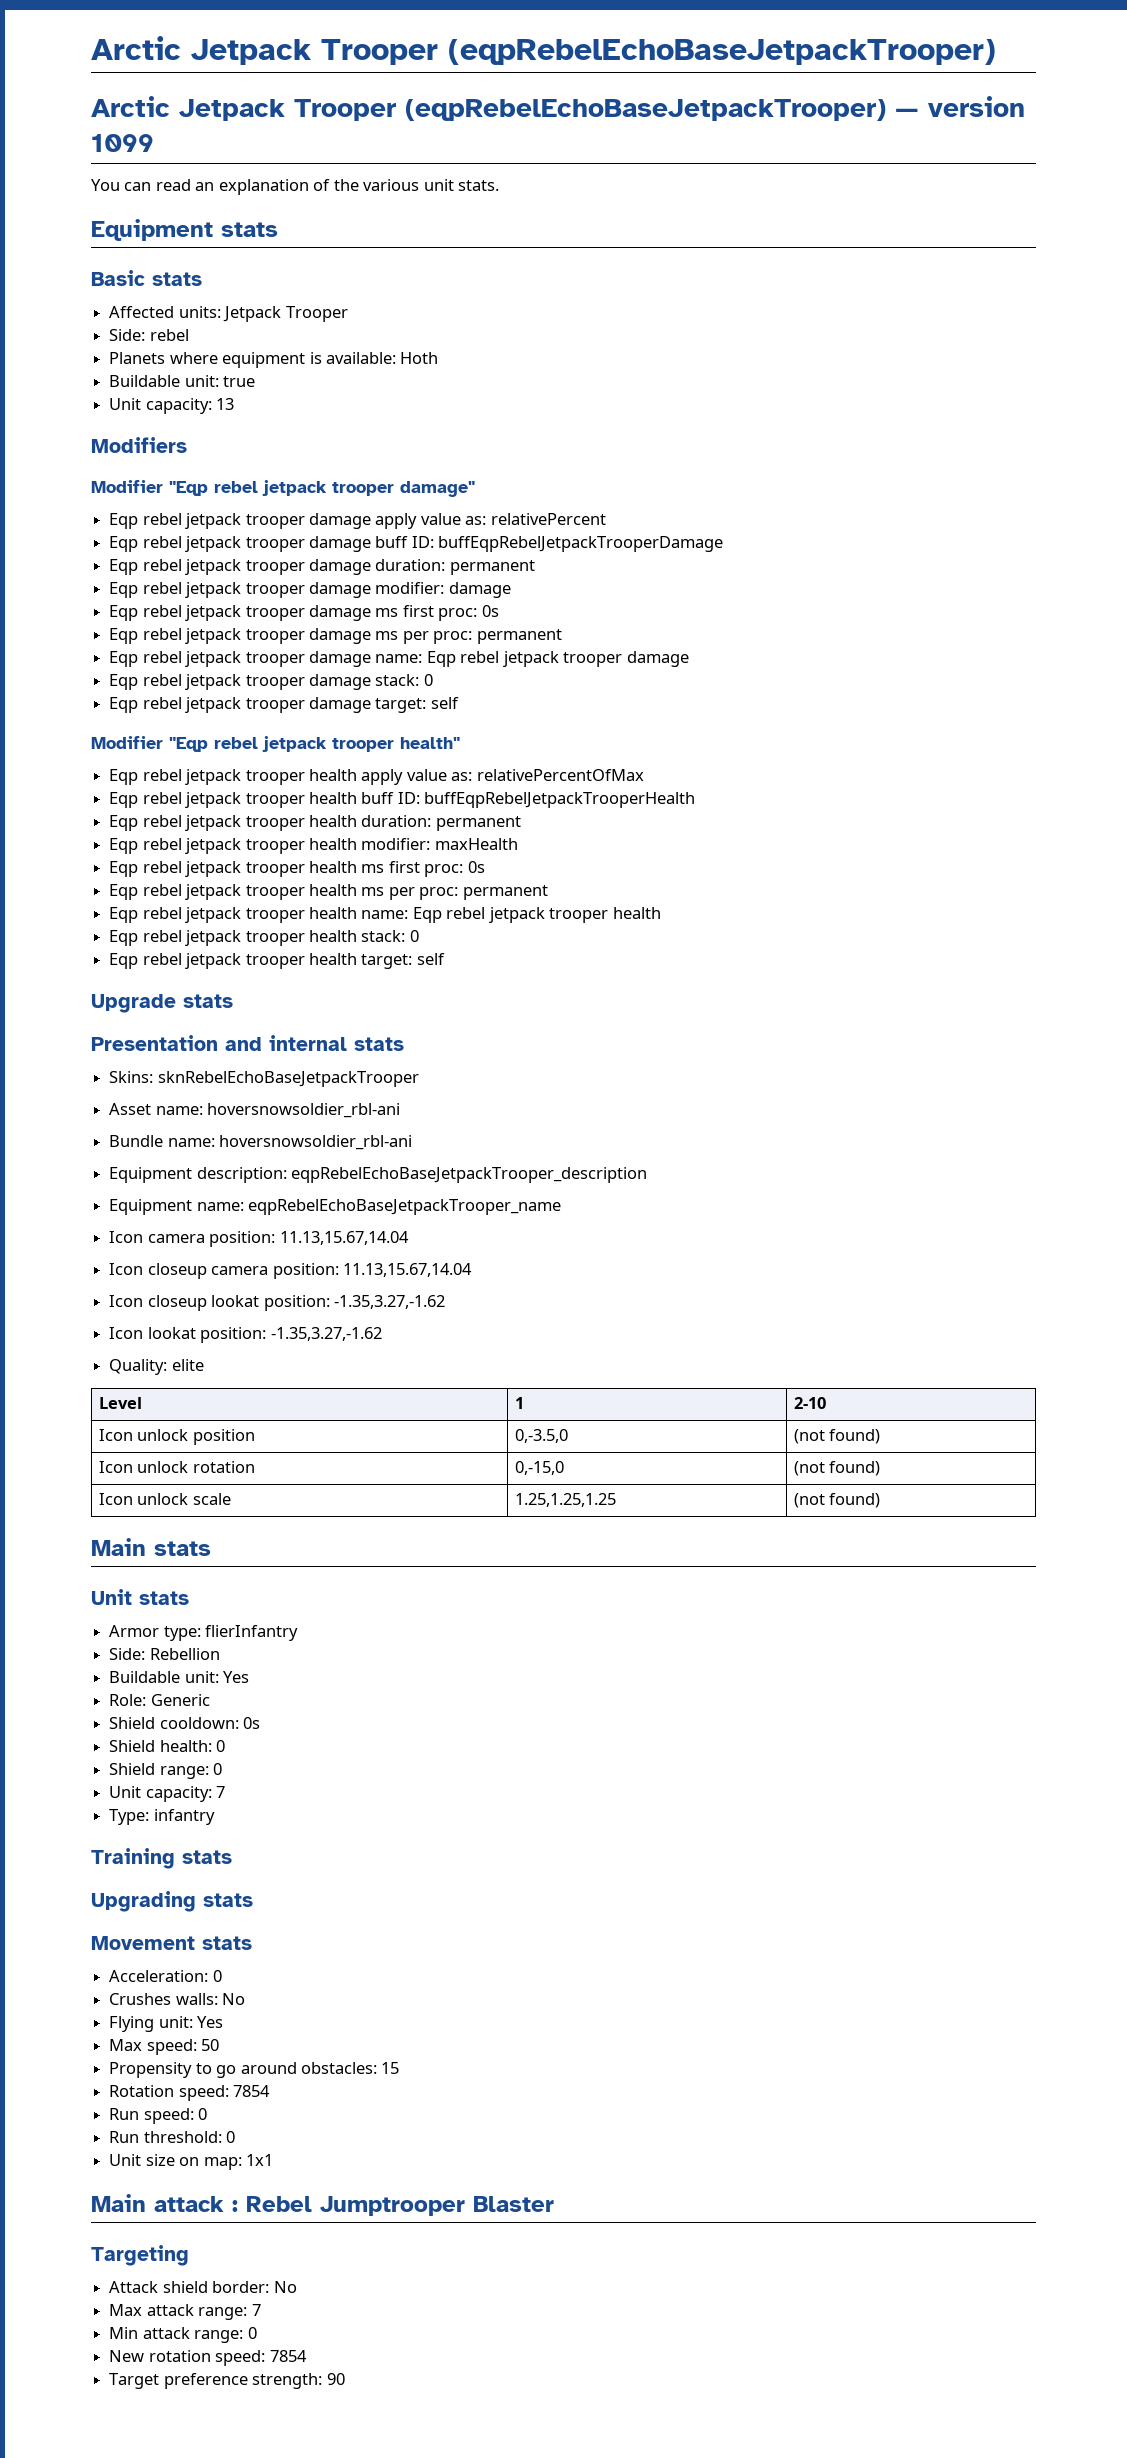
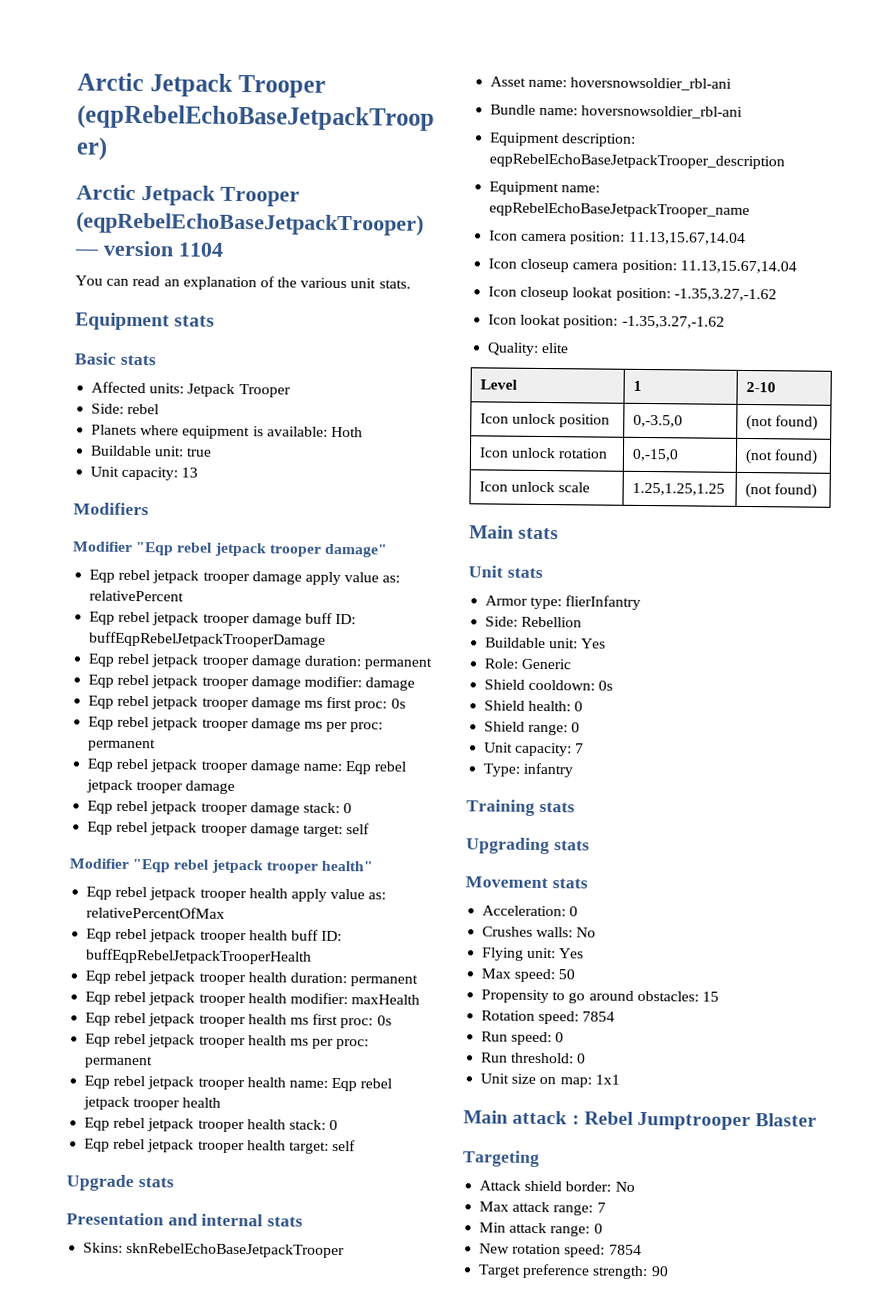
- Arctic Jetpack Trooper (eqpRebelEchoBaseJetpackTrooper) — version 1099
+ Arctic Jetpack Trooper (eqpRebelEchoBaseJetpackTrooper) — version 1104

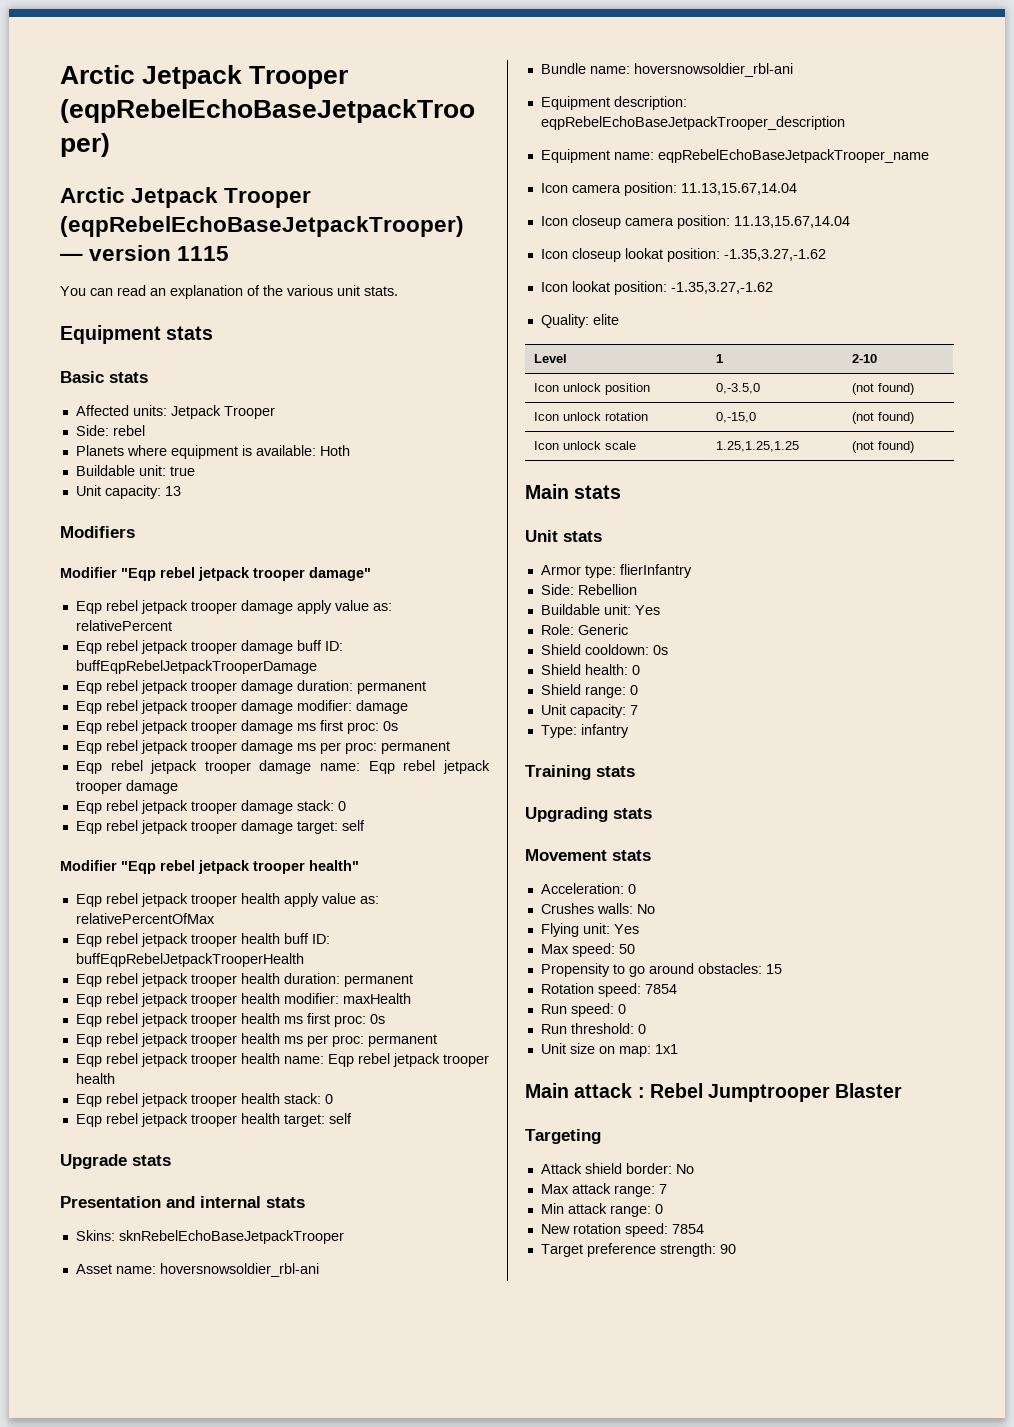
- Arctic Jetpack Trooper (eqpRebelEchoBaseJetpackTrooper) — version 1104
+ Arctic Jetpack Trooper (eqpRebelEchoBaseJetpackTrooper) — version 1115

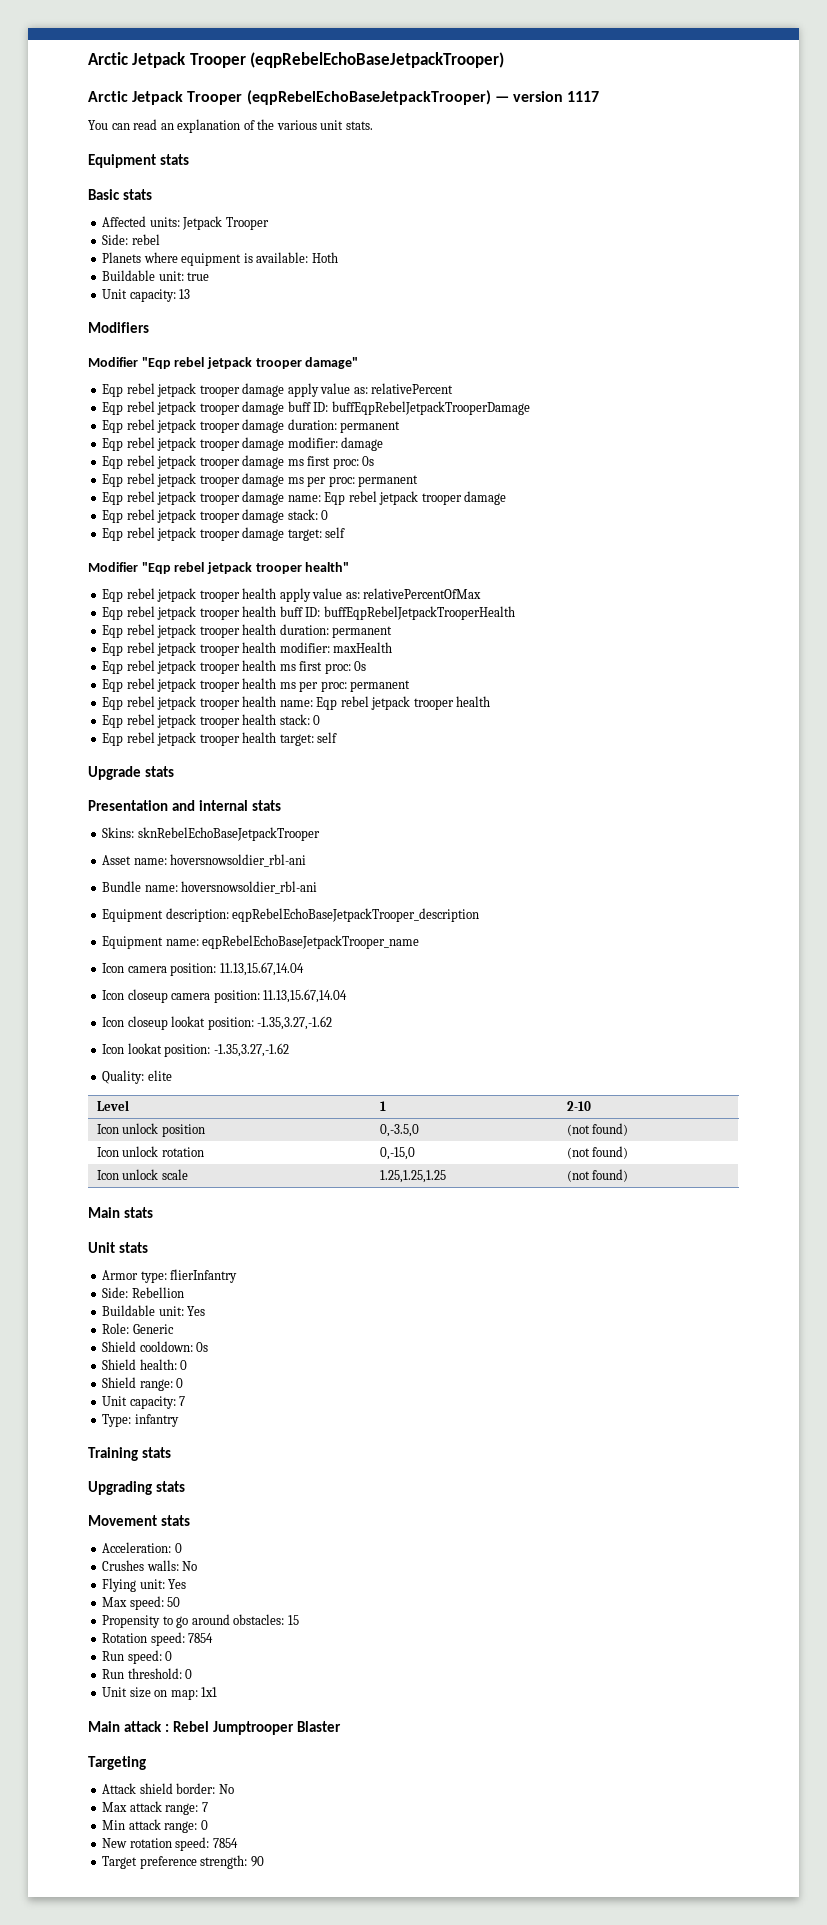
- Arctic Jetpack Trooper (eqpRebelEchoBaseJetpackTrooper) — version 1115
+ Arctic Jetpack Trooper (eqpRebelEchoBaseJetpackTrooper) — version 1117

